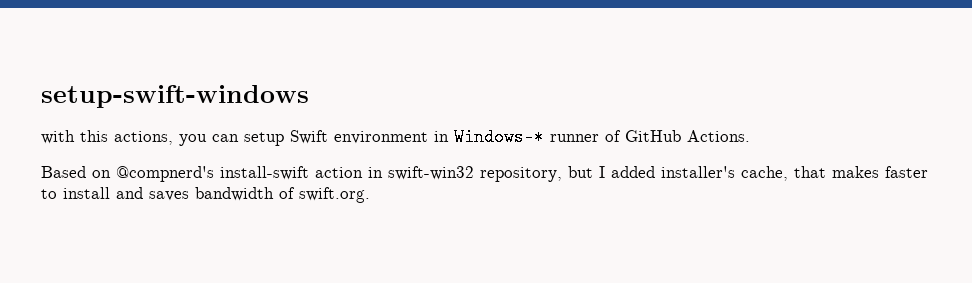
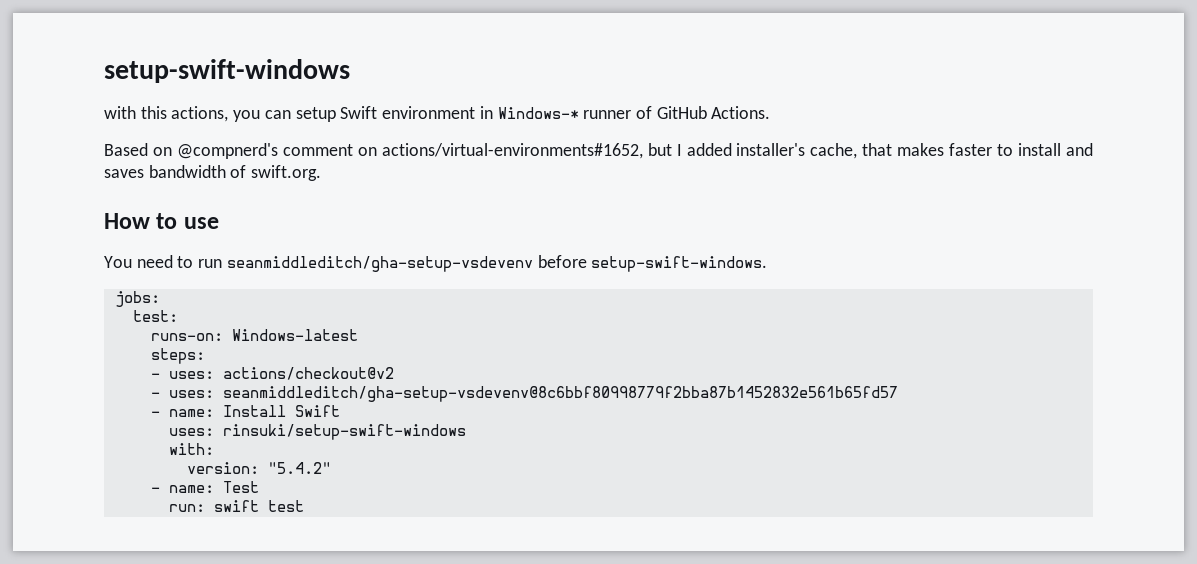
- Based on @compnerd's install-swift action in swift-win32 repository, but I added installer's cache, that makes faster to install and saves bandwidth of swift.org.
+ Based on @compnerd's comment on actions/virtual-environments#1652, but I added installer's cache, that makes faster to install and saves bandwidth of swift.org.
+ How to use
+ You need to run seanmiddleditch/gha-setup-vsdevenv before setup-swift-windows.
+ jobs:
+ test:
+ runs-on: Windows-latest
+ steps:
+ - uses: actions/checkout@v2
+ - uses: seanmiddleditch/gha-setup-vsdevenv@8c6bbf80998779f2bba87b1452832e561b65fd57
+ - name: Install Swift
+ uses: rinsuki/setup-swift-windows
+ with:
+ version: "5.4.2"
+ - name: Test
+ run: swift test

